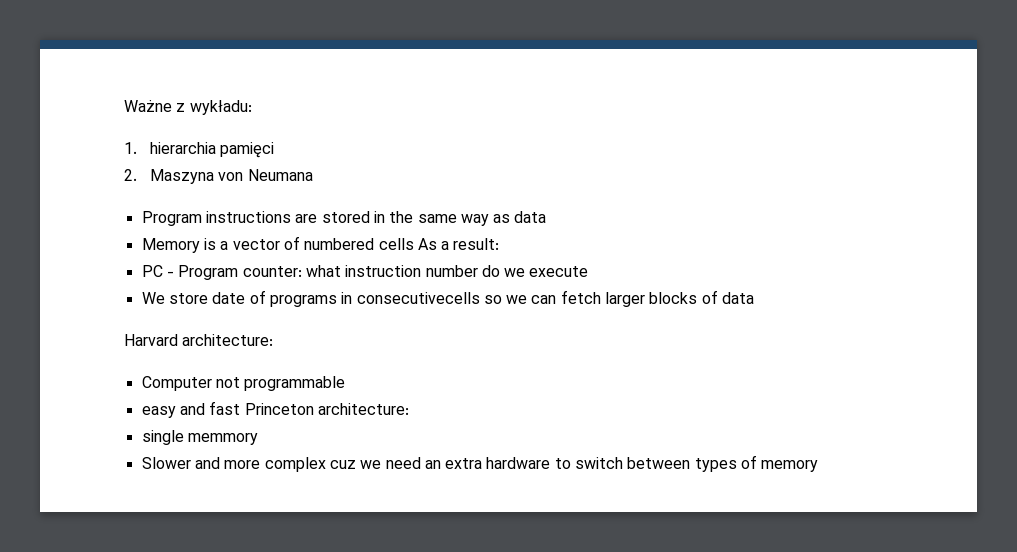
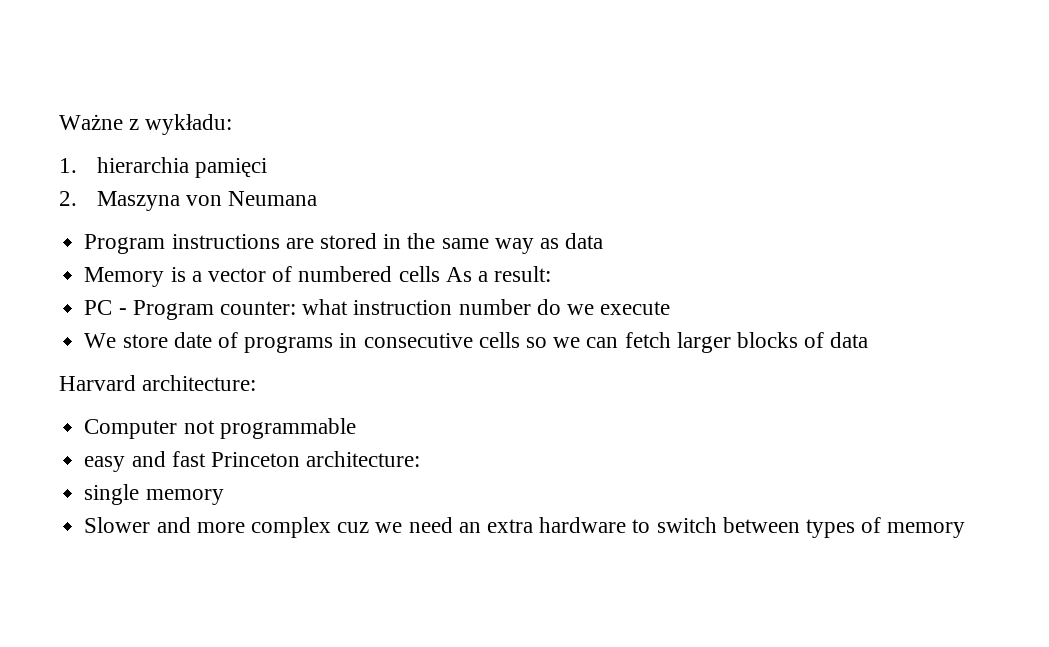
- We store date of programs in consecutivecells so we can fetch larger blocks of data
+ We store date of programs in consecutive cells so we can fetch larger blocks of data
- single memmory
+ single memory

